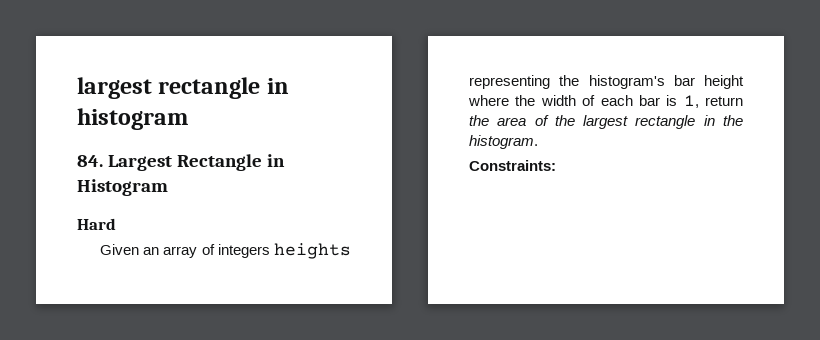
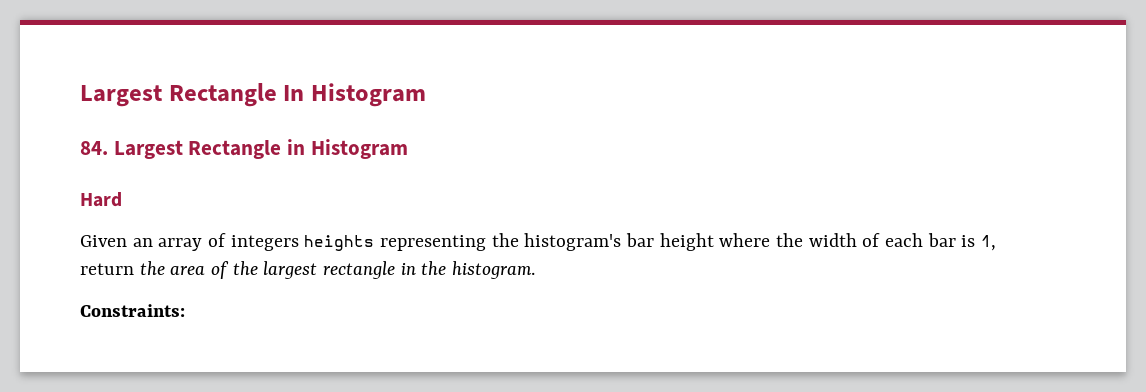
- largest rectangle in histogram
+ Largest Rectangle In Histogram

